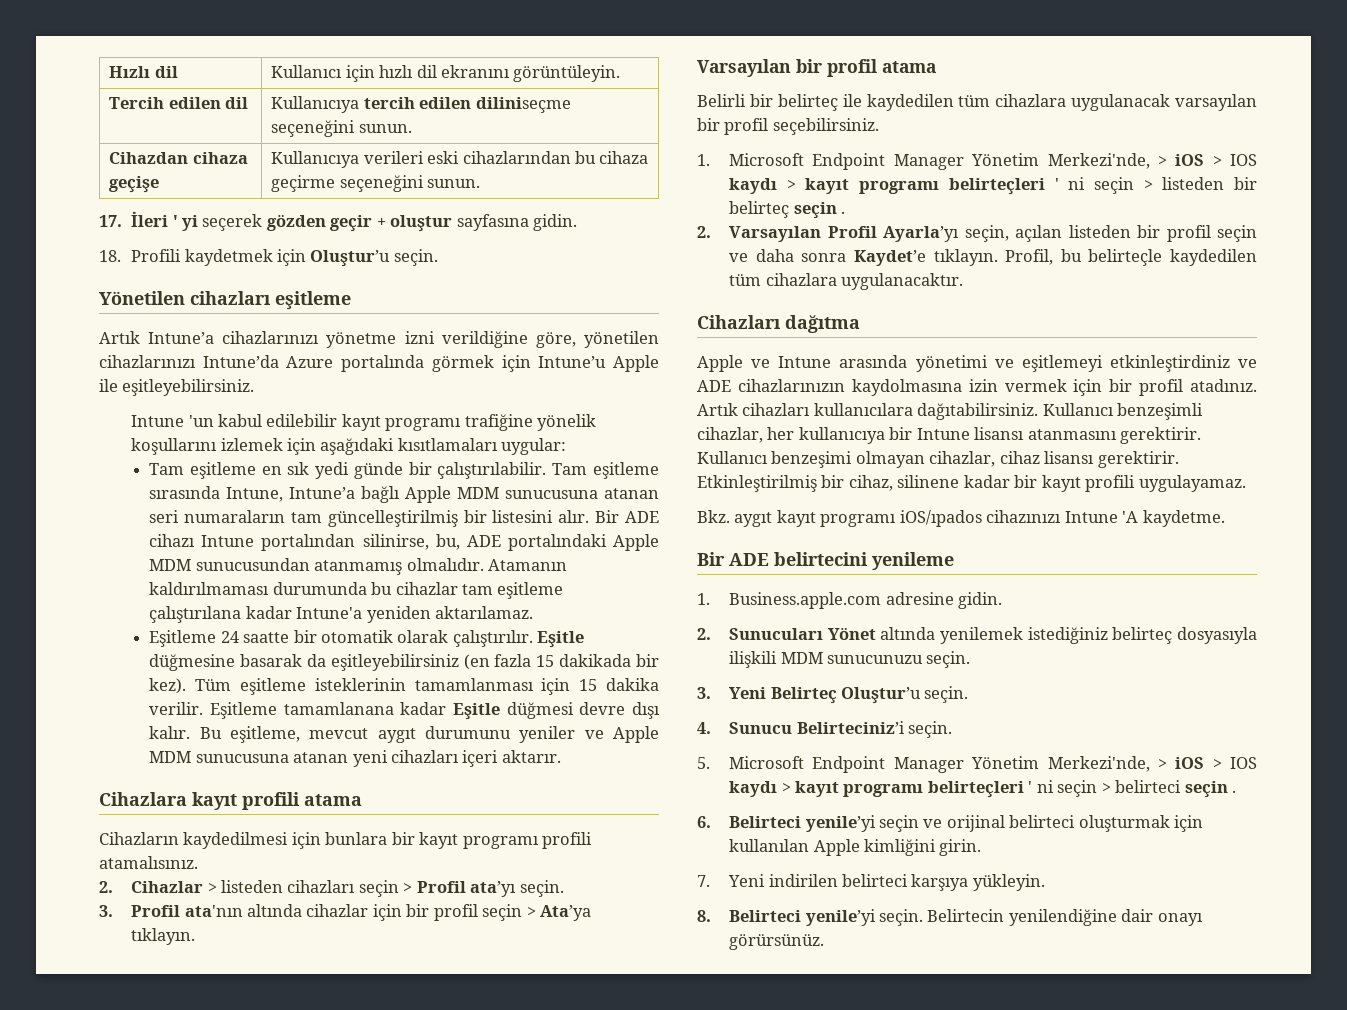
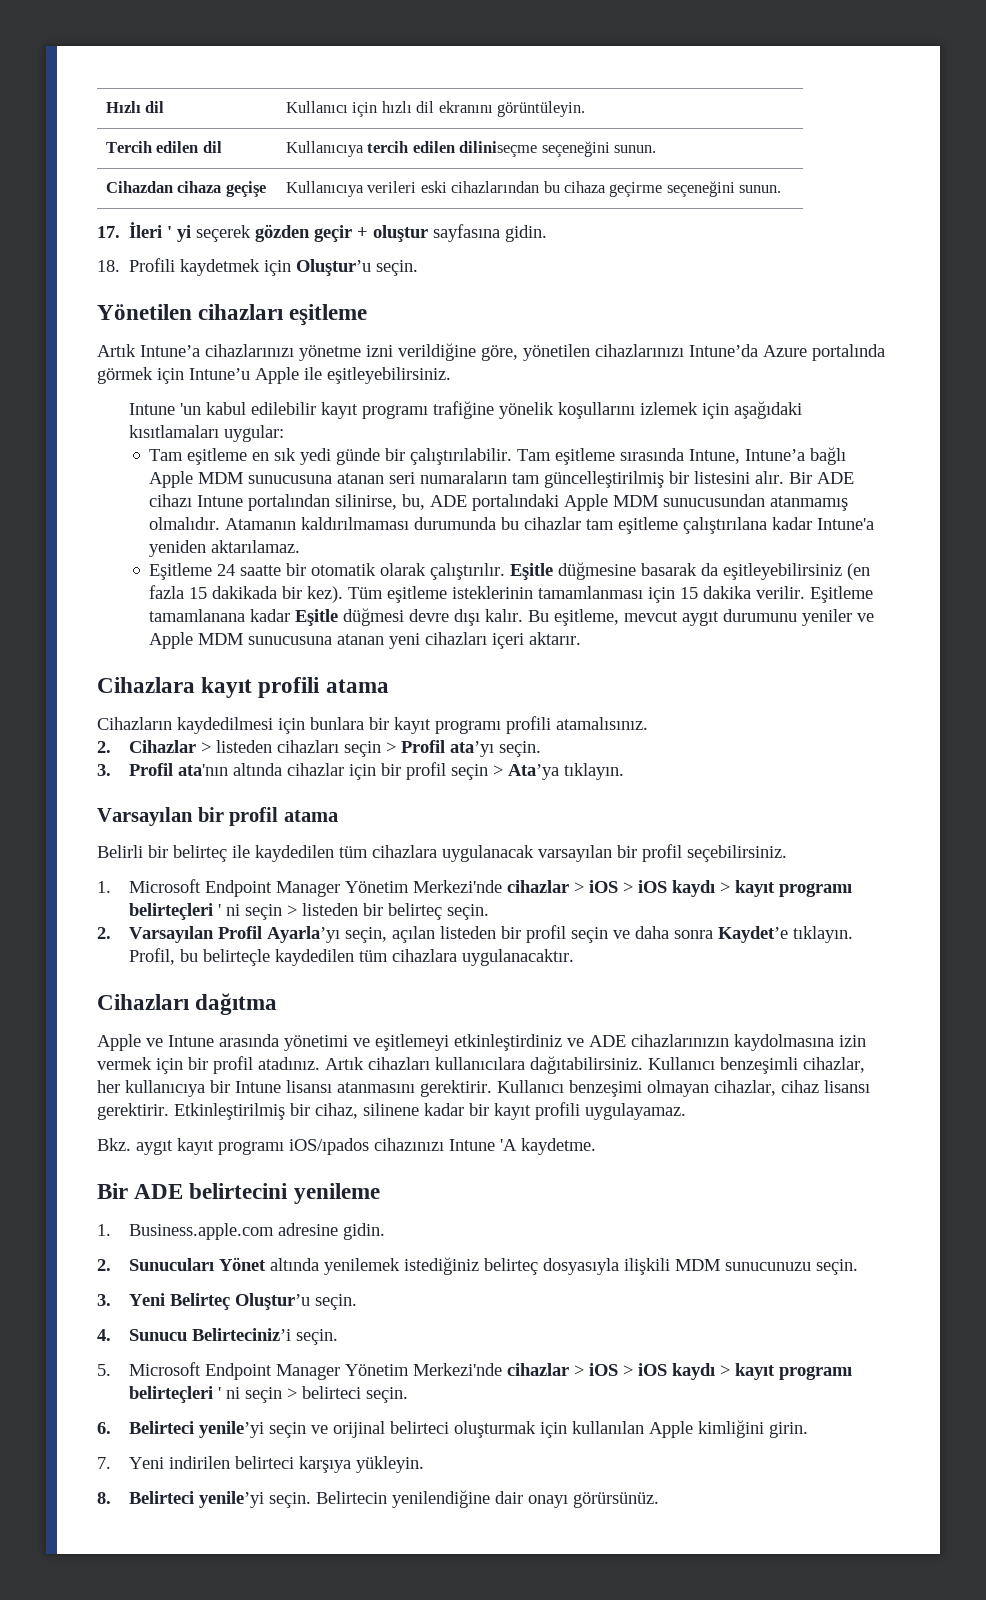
- 1. Microsoft Endpoint Manager Yönetim Merkezi'nde, > iOS > IOS kaydı > kayıt programı belirteçleri ' ni seçin > listeden bir belirteç seçin .
+ 1. Microsoft Endpoint Manager Yönetim Merkezi'nde cihazlar > iOS > iOS kaydı > kayıt programı belirteçleri ' ni seçin > listeden bir belirteç seçin.
- 5. Microsoft Endpoint Manager Yönetim Merkezi'nde, > iOS > IOS kaydı > kayıt programı belirteçleri ' ni seçin > belirteci seçin .
+ 5. Microsoft Endpoint Manager Yönetim Merkezi'nde cihazlar > iOS > iOS kaydı > kayıt programı belirteçleri ' ni seçin > belirteci seçin.

